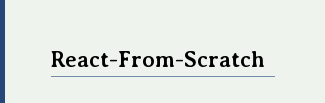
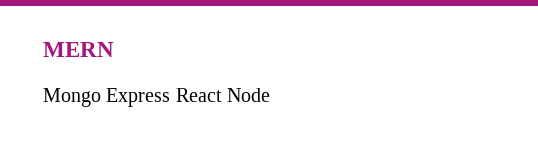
- React-From-Scratch
+ MERN
+ Mongo Express React Node

